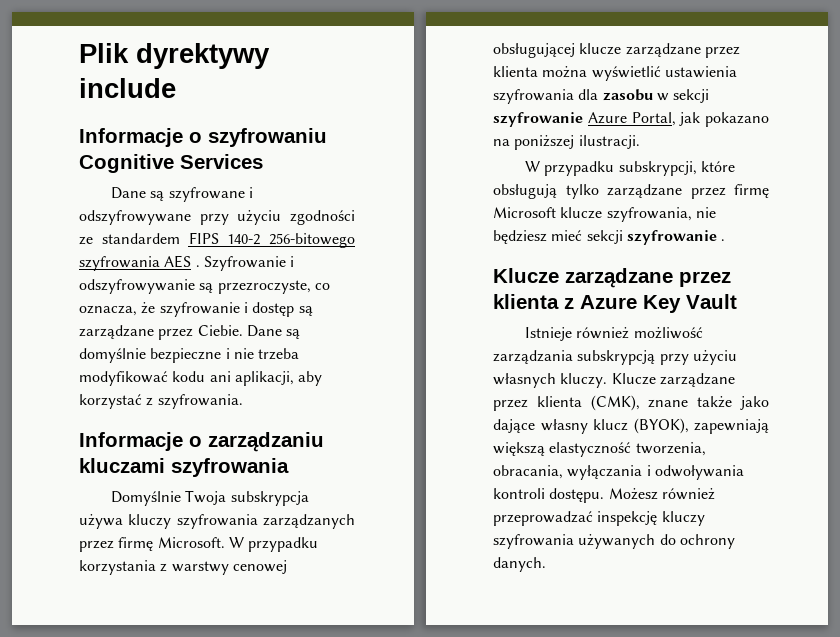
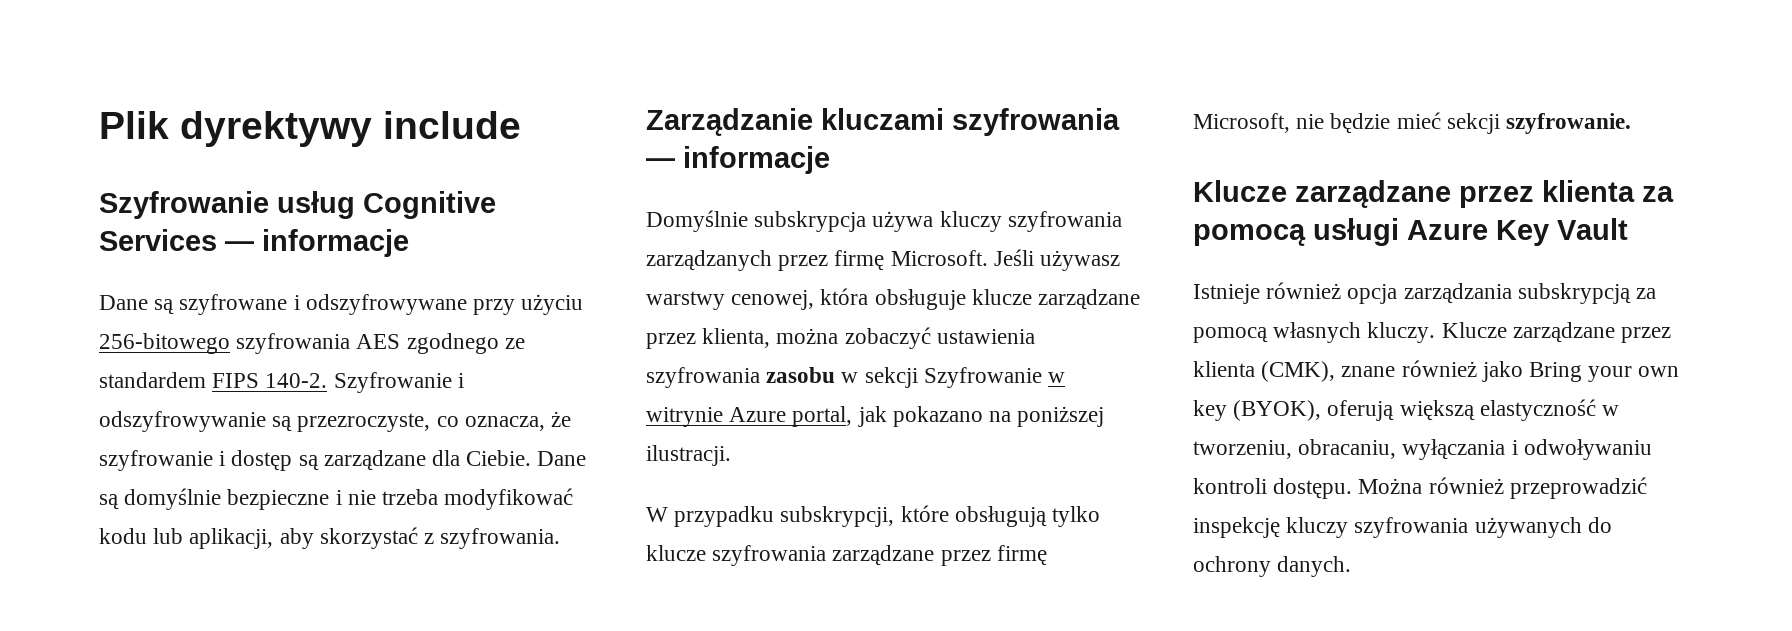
- Informacje o szyfrowaniu Cognitive Services
+ Szyfrowanie usług Cognitive Services — informacje
- Dane są szyfrowane i odszyfrowywane przy użyciu zgodności ze standardem FIPS 140-2 256-bitowego szyfrowania AES .
+ Dane są szyfrowane i odszyfrowywane przy użyciu 256-bitowego szyfrowania AES zgodnego ze standardem FIPS 140-2.
- Szyfrowanie i odszyfrowywanie są przezroczyste, co oznacza, że szyfrowanie i dostęp są zarządzane przez Ciebie.
+ Szyfrowanie i odszyfrowywanie są przezroczyste, co oznacza, że szyfrowanie i dostęp są zarządzane dla Ciebie.
- Dane są domyślnie bezpieczne i nie trzeba modyfikować kodu ani aplikacji, aby korzystać z szyfrowania.
+ Dane są domyślnie bezpieczne i nie trzeba modyfikować kodu lub aplikacji, aby skorzystać z szyfrowania.
- Informacje o zarządzaniu kluczami szyfrowania
+ Zarządzanie kluczami szyfrowania — informacje
- Domyślnie Twoja subskrypcja używa kluczy szyfrowania zarządzanych przez firmę Microsoft.
+ Domyślnie subskrypcja używa kluczy szyfrowania zarządzanych przez firmę Microsoft.
- W przypadku korzystania z warstwy cenowej obsługującej klucze zarządzane przez klienta można wyświetlić ustawienia szyfrowania dla zasobu w sekcji szyfrowanie Azure Portal, jak pokazano na poniższej ilustracji.
+ Jeśli używasz warstwy cenowej, która obsługuje klucze zarządzane przez klienta, można zobaczyć ustawienia szyfrowania zasobu w sekcji Szyfrowanie w witrynie Azure portal, jak pokazano na poniższej ilustracji.
- W przypadku subskrypcji, które obsługują tylko zarządzane przez firmę Microsoft klucze szyfrowania, nie będziesz mieć sekcji szyfrowanie .
- Klucze zarządzane przez klienta z Azure Key Vault
+ W przypadku subskrypcji, które obsługują tylko klucze szyfrowania zarządzane przez firmę Microsoft, nie będzie mieć sekcji szyfrowanie.
+ Klucze zarządzane przez klienta za pomocą usługi Azure Key Vault
- Istnieje również możliwość zarządzania subskrypcją przy użyciu własnych kluczy.
+ Istnieje również opcja zarządzania subskrypcją za pomocą własnych kluczy.
- Klucze zarządzane przez klienta (CMK), znane także jako dające własny klucz (BYOK), zapewniają większą elastyczność tworzenia, obracania, wyłączania i odwoływania kontroli dostępu.
+ Klucze zarządzane przez klienta (CMK), znane również jako Bring your own key (BYOK), oferują większą elastyczność w tworzeniu, obracaniu, wyłączania i odwoływaniu kontroli dostępu.
- Możesz również przeprowadzać inspekcję kluczy szyfrowania używanych do ochrony danych.
+ Można również przeprowadzić inspekcję kluczy szyfrowania używanych do ochrony danych.

